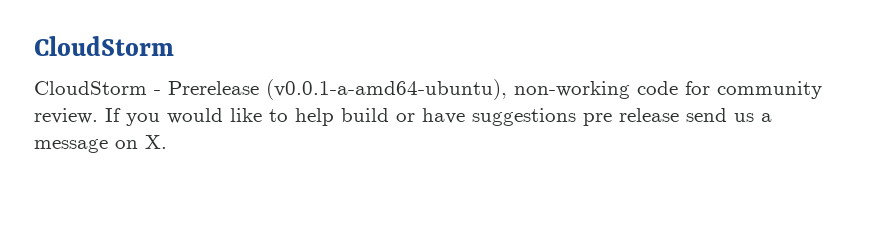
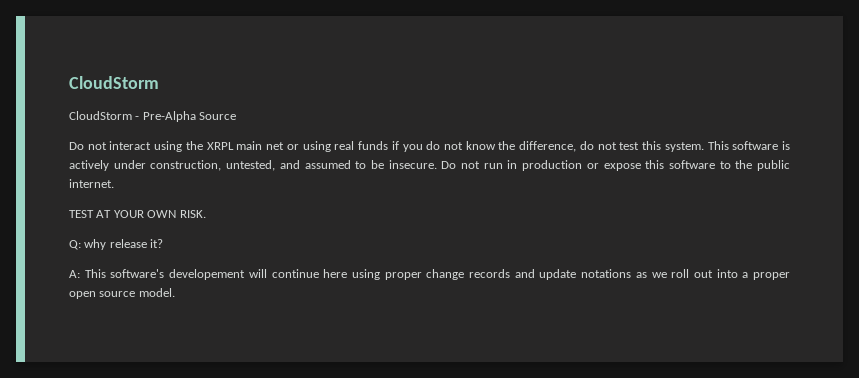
- CloudStorm - Prerelease (v0.0.1-a-amd64-ubuntu), non-working code for community review. If you would like to help build or have suggestions pre release send us a message on X.
+ CloudStorm - Pre-Alpha Source
+ Do not interact using the XRPL main net or using real funds if you do not know the difference, do not test this system. This software is actively under construction, untested, and assumed to be insecure. Do not run in production or expose this software to the public internet.
+ TEST AT YOUR OWN RISK.
+ Q: why release it?
+ A: This software's developement will continue here using proper change records and update notations as we roll out into a proper open source model.

